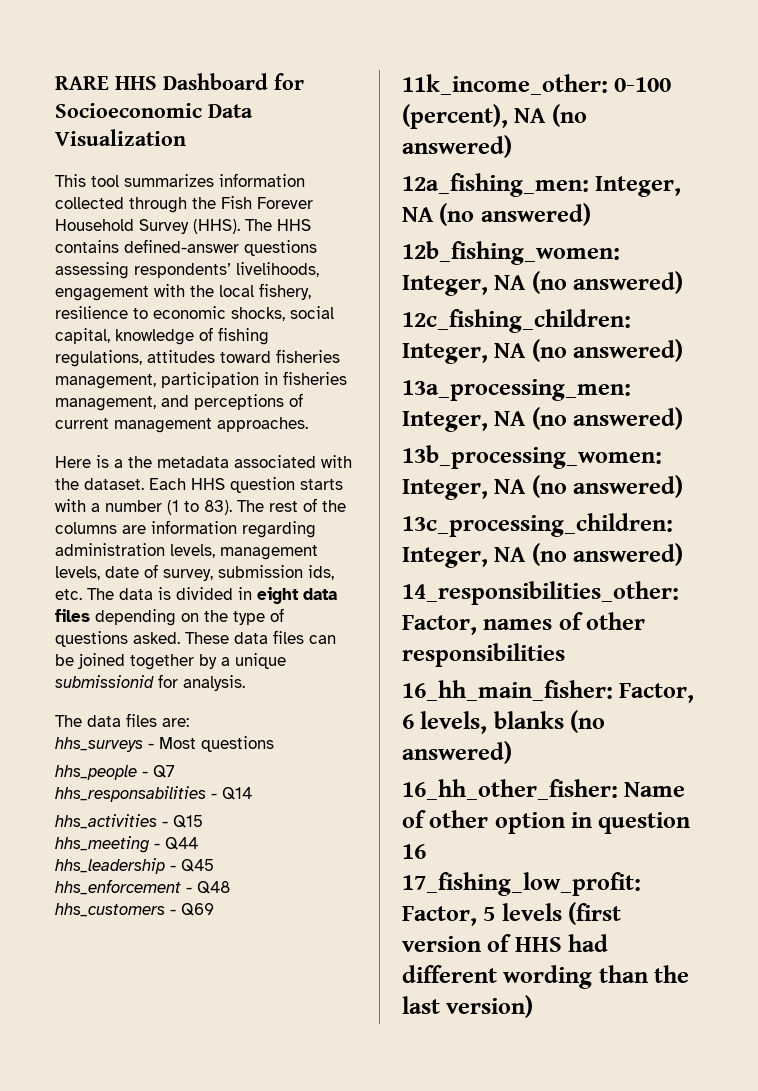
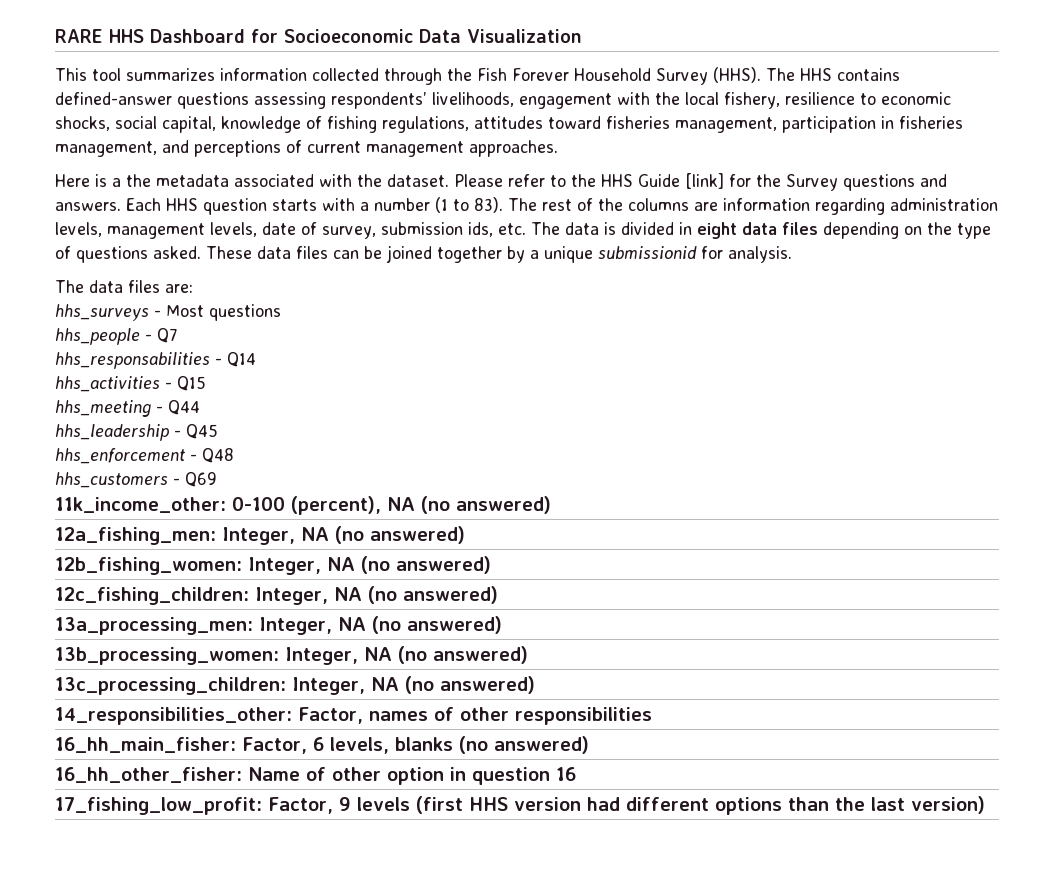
+ Please refer to the HHS Guide [link] for the Survey questions and answers.
- 17_fishing_low_profit: Factor, 5 levels (first version of HHS had different wording than the last version)
+ 17_fishing_low_profit: Factor, 9 levels (first HHS version had different options than the last version)

